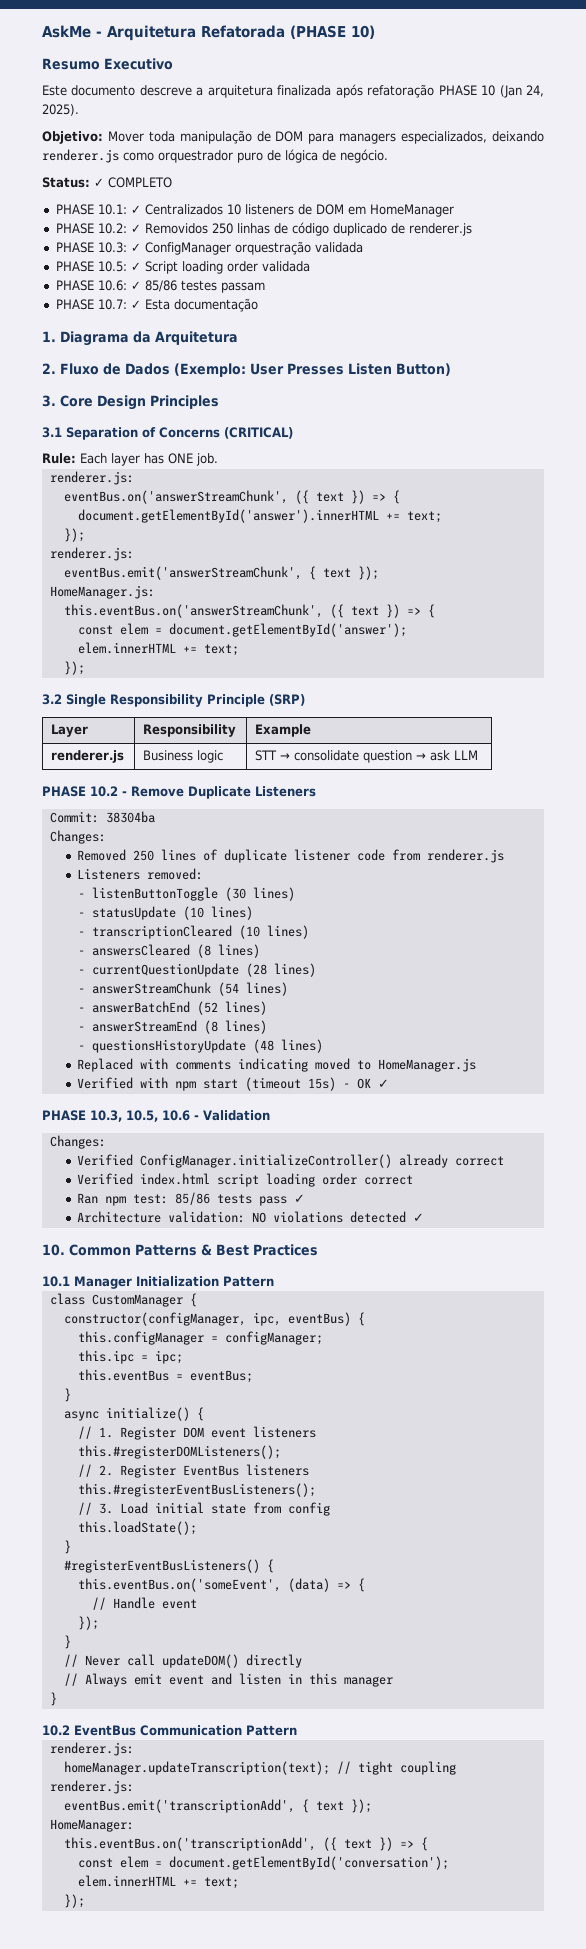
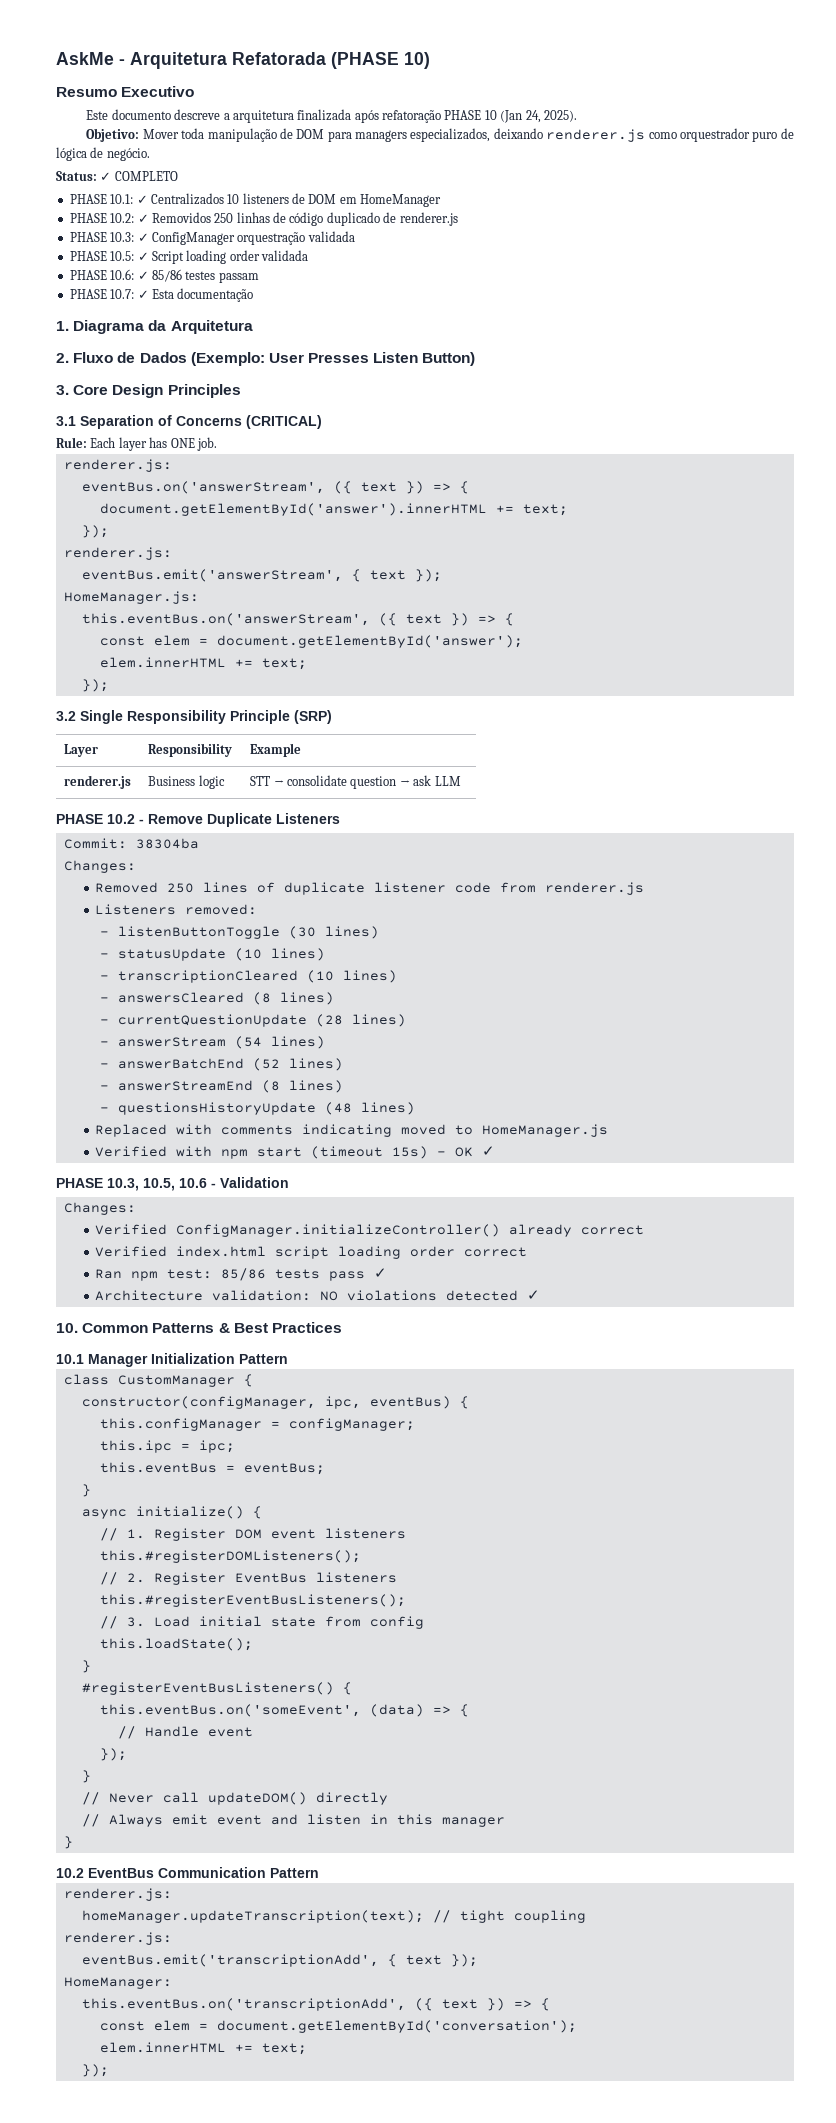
- eventBus.on('answerStreamChunk', ({ text }) => {
+ eventBus.on('answerStream', ({ text }) => {
- eventBus.emit('answerStreamChunk', { text });
+ eventBus.emit('answerStream', { text });
- this.eventBus.on('answerStreamChunk', ({ text }) => {
+ this.eventBus.on('answerStream', ({ text }) => {
- - answerStreamChunk (54 lines)
+ - answerStream (54 lines)

